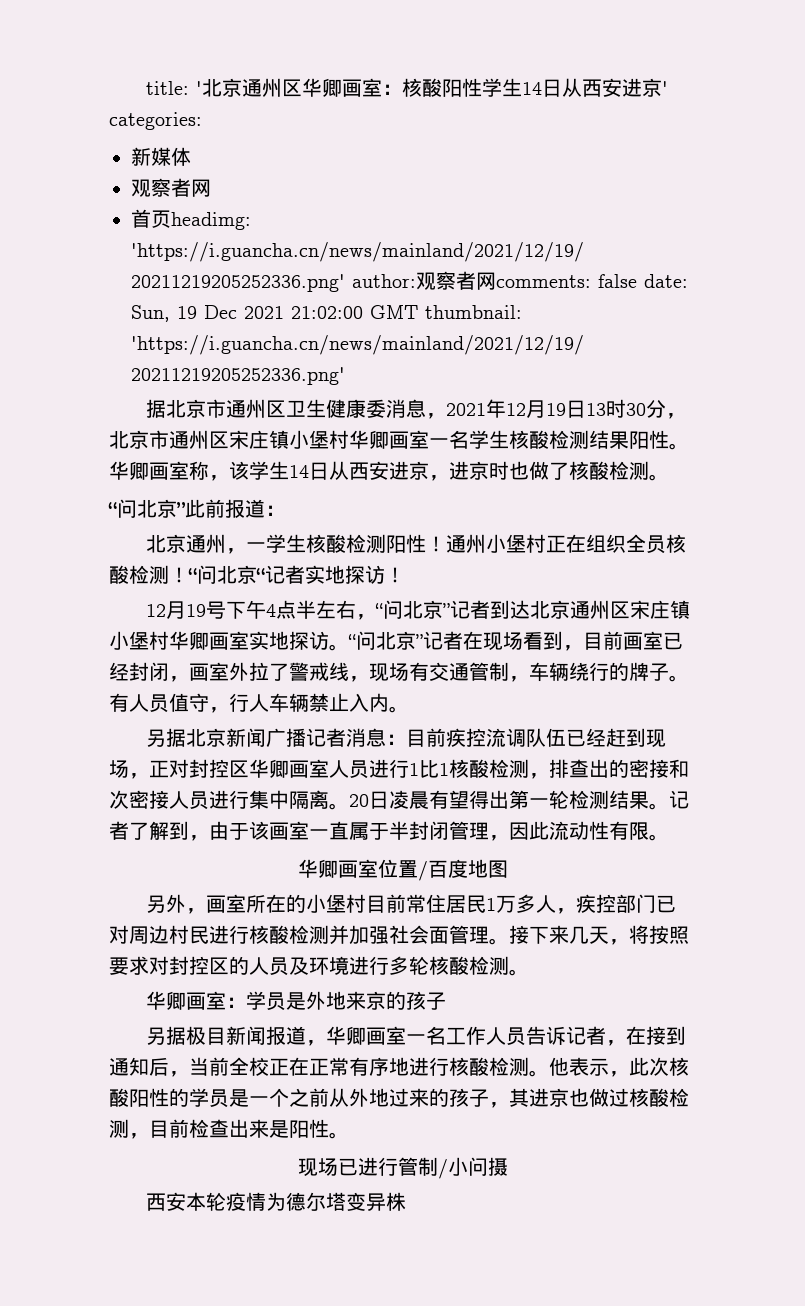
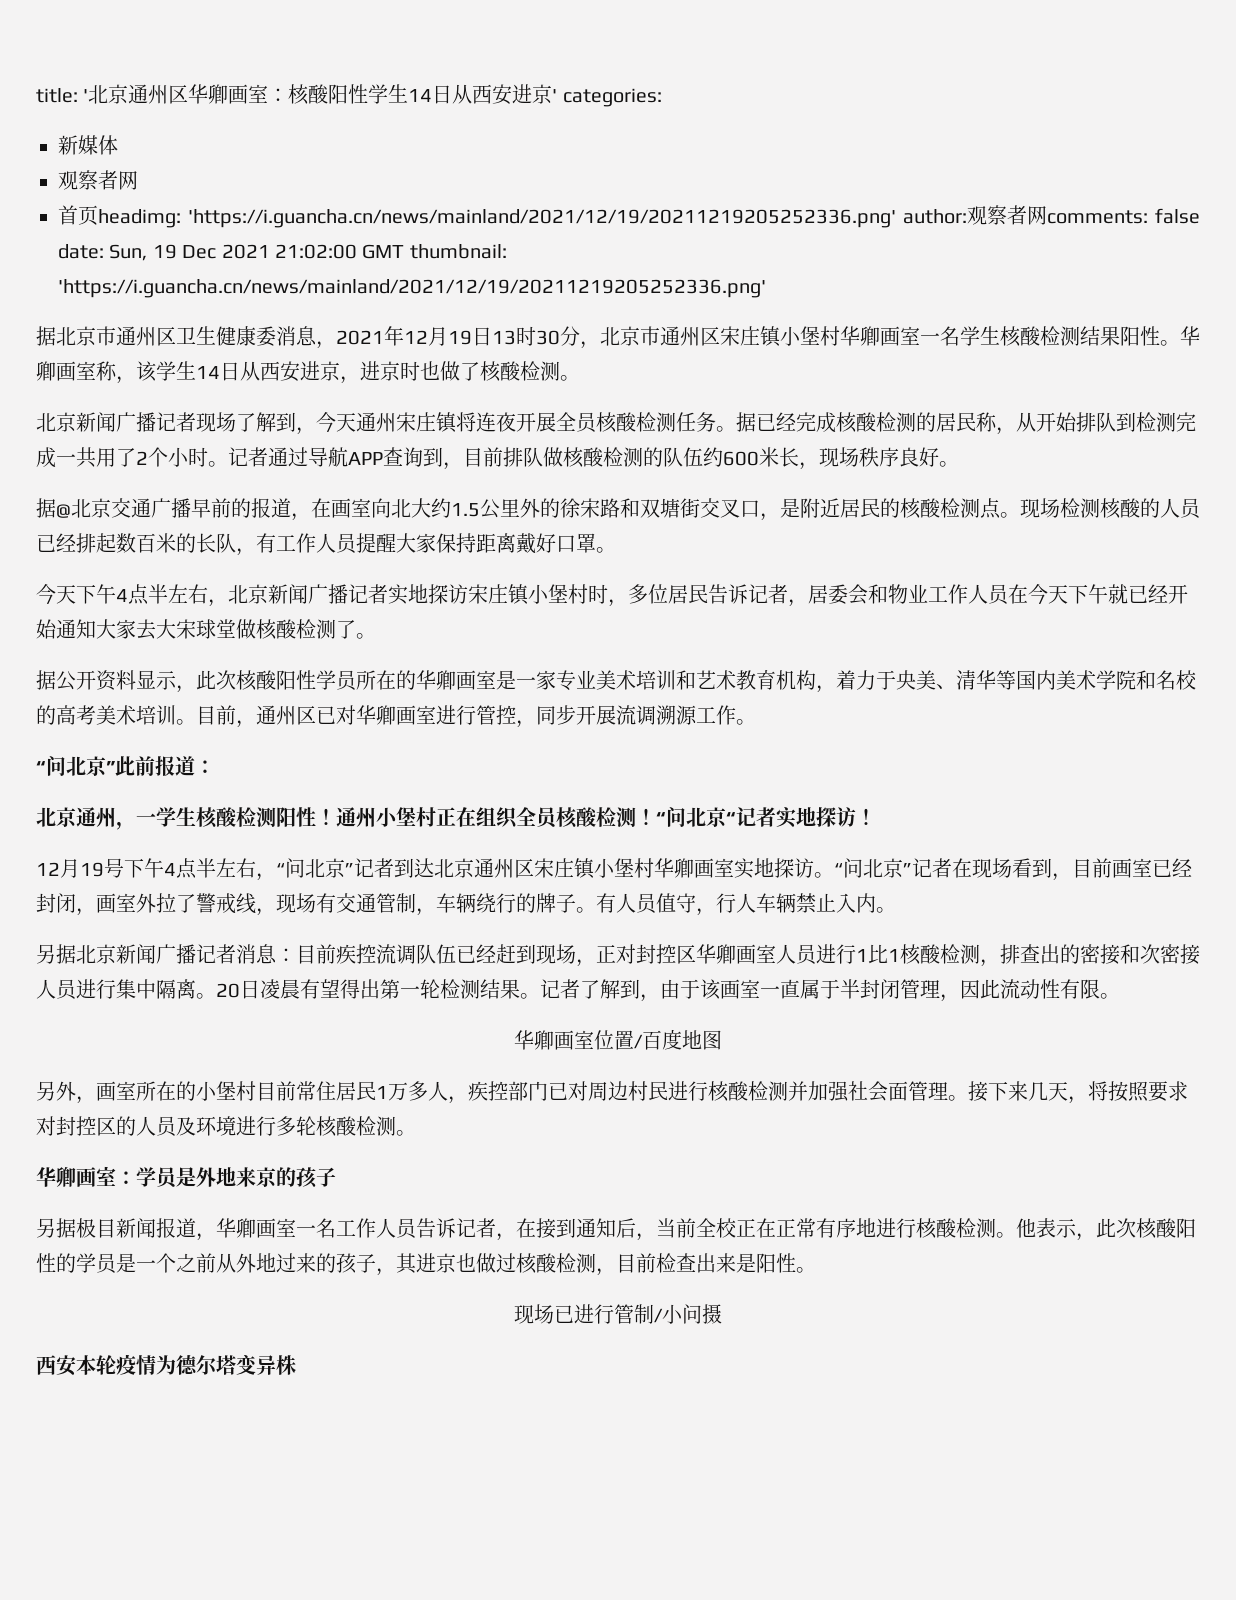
+ 北京新闻广播记者现场了解到，今天通州宋庄镇将连夜开展全员核酸检测任务。据已经完成核酸检测的居民称，从开始排队到检测完成一共用了2个小时。记者通过导航APP查询到，目前排队做核酸检测的队伍约600米长，现场秩序良好。
+ 据@北京交通广播早前的报道，在画室向北大约1.5公里外的徐宋路和双塘街交叉口，是附近居民的核酸检测点。现场检测核酸的人员已经排起数百米的长队，有工作人员提醒大家保持距离戴好口罩。
+ 今天下午4点半左右，北京新闻广播记者实地探访宋庄镇小堡村时，多位居民告诉记者，居委会和物业工作人员在今天下午就已经开始通知大家去大宋球堂做核酸检测了。
+ 据公开资料显示，此次核酸阳性学员所在的华卿画室是一家专业美术培训和艺术教育机构，着力于央美、清华等国内美术学院和名校的高考美术培训。目前，通州区已对华卿画室进行管控，同步开展流调溯源工作。

